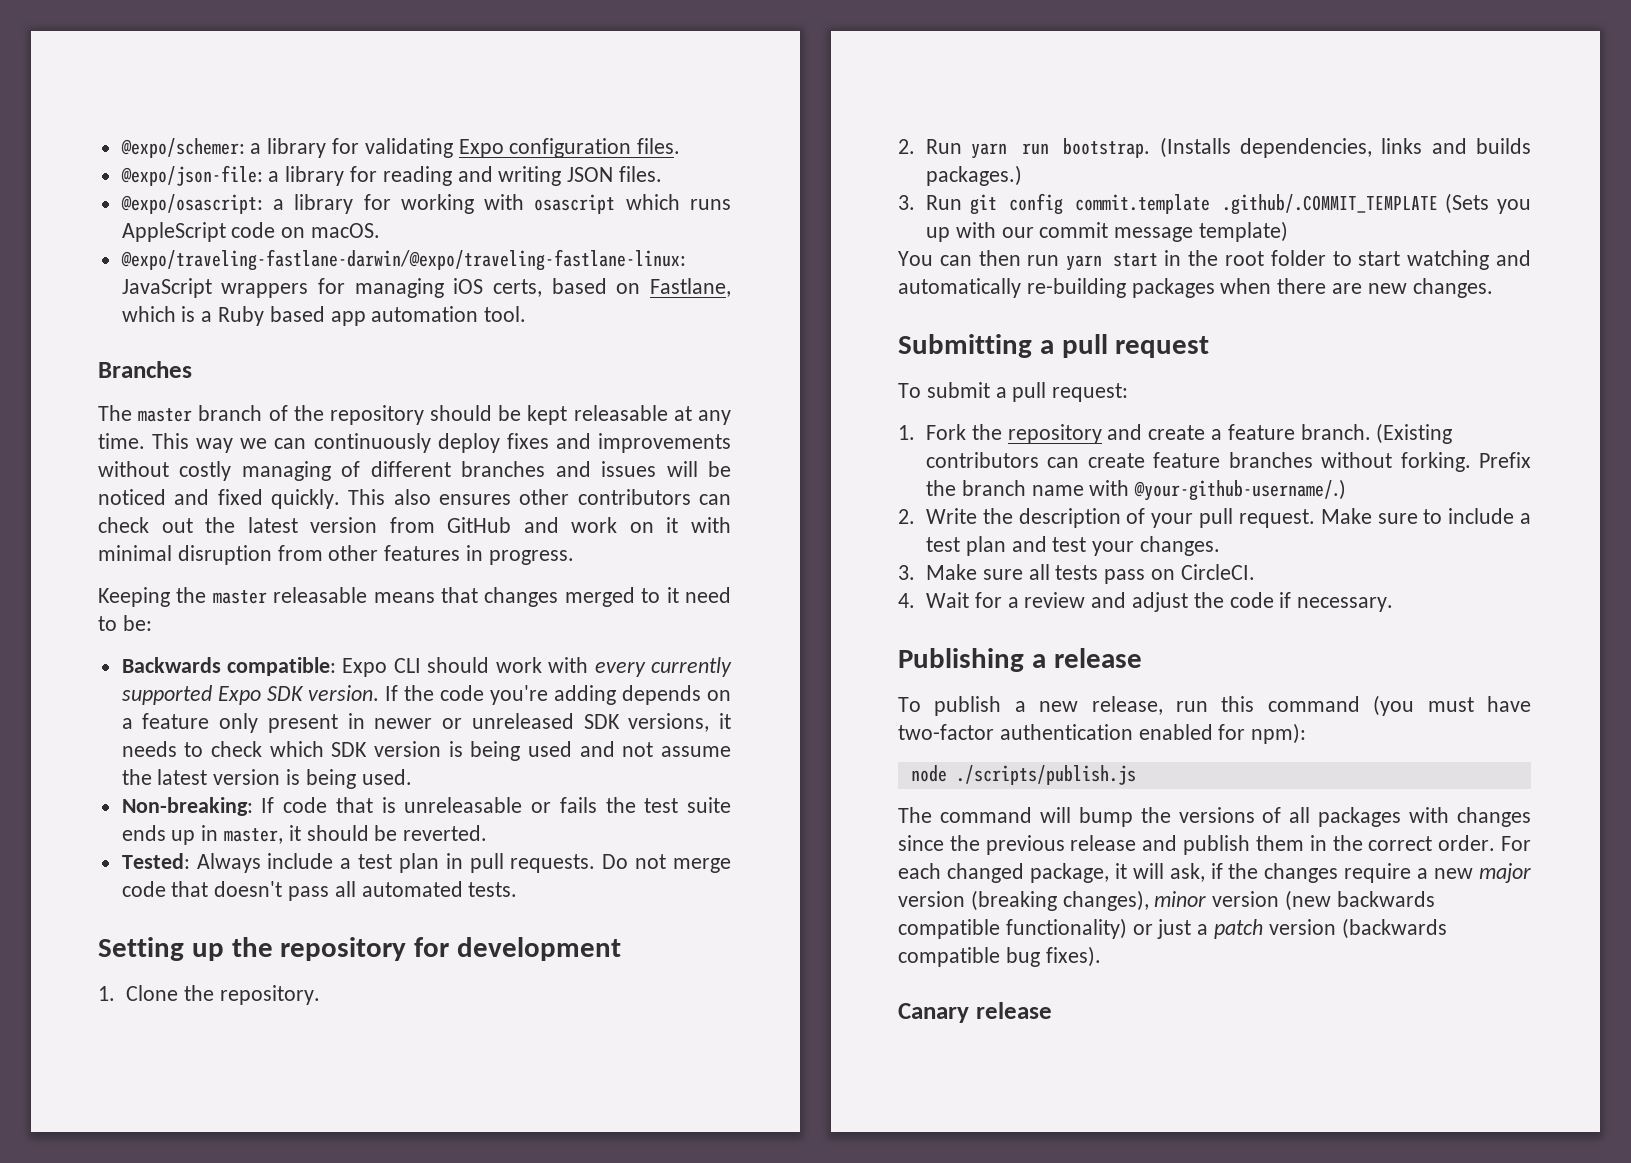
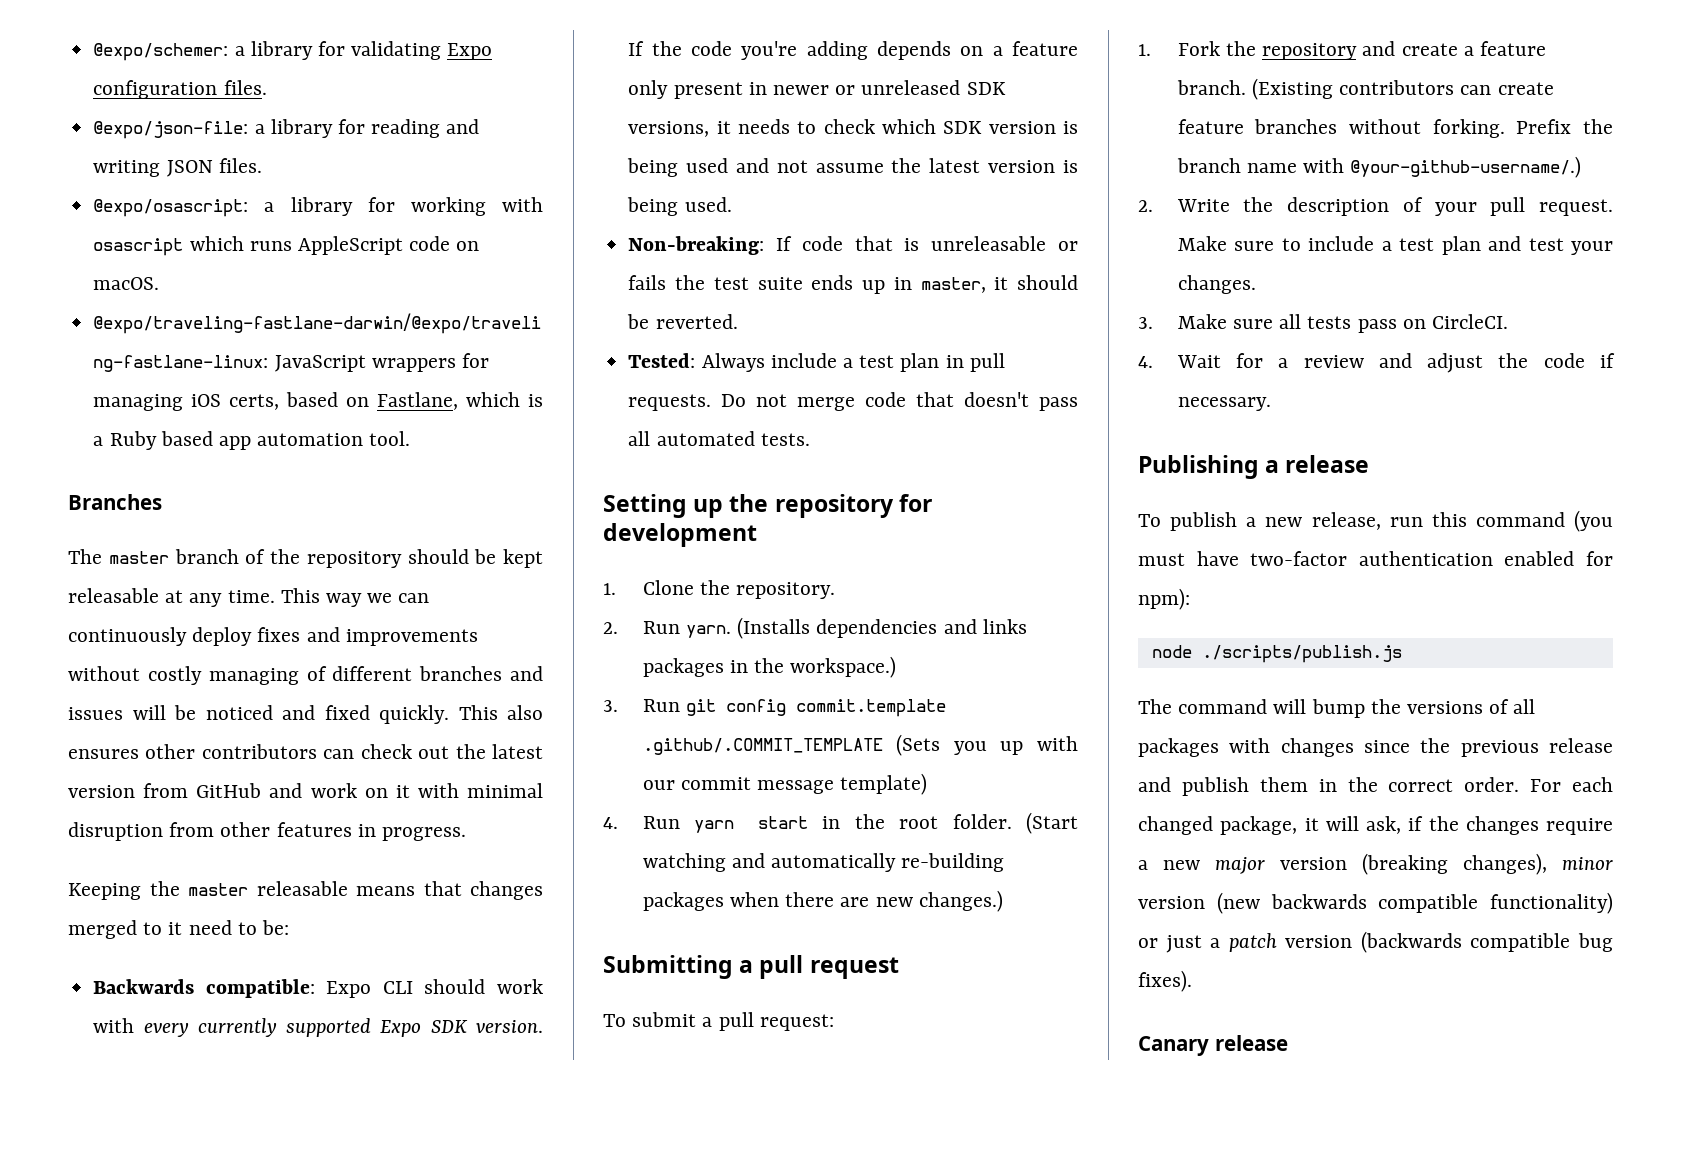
- 2. Run yarn run bootstrap. (Installs dependencies, links and builds packages.)
+ 2. Run yarn. (Installs dependencies and links packages in the workspace.)
- You can then run yarn start in the root folder to start watching and automatically re-building packages when there are new changes.
+ 4. Run yarn start in the root folder. (Start watching and automatically re-building packages when there are new changes.)

